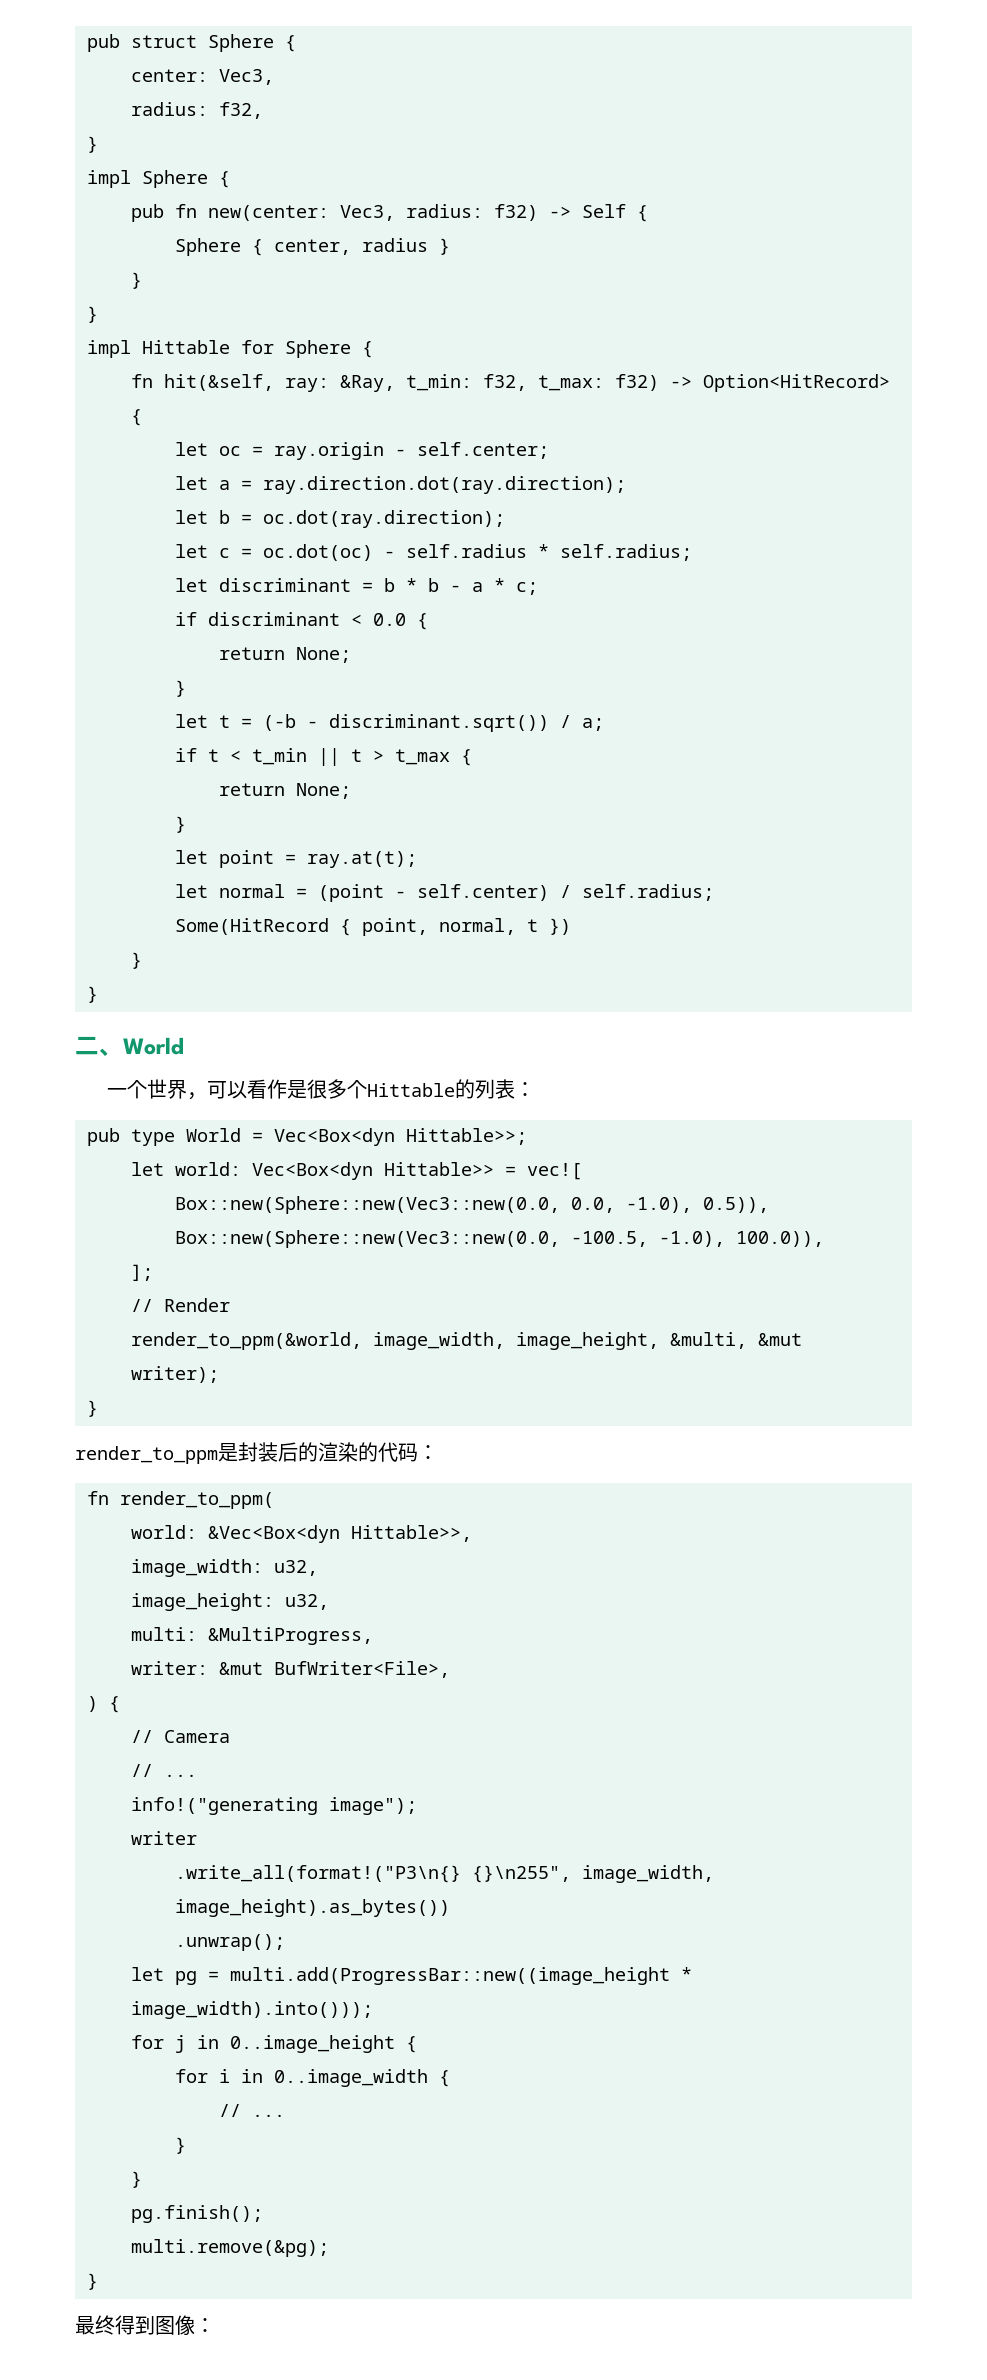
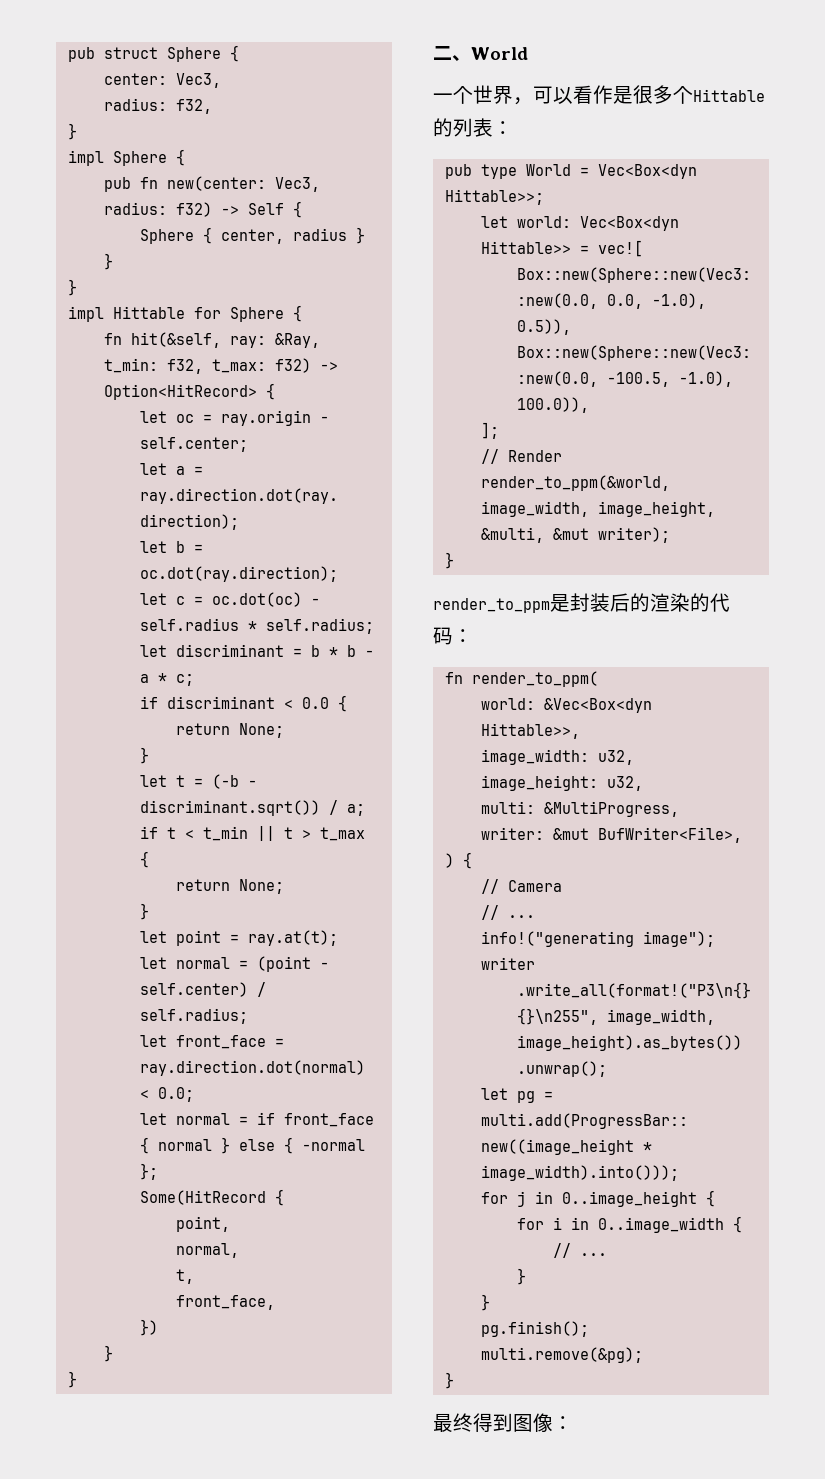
+ let front_face = ray.direction.dot(normal) < 0.0;
+ let normal = if front_face { normal } else { -normal };
- Some(HitRecord { point, normal, t })
+ Some(HitRecord {
+ point,
+ normal,
+ t,
+ front_face,
+ })

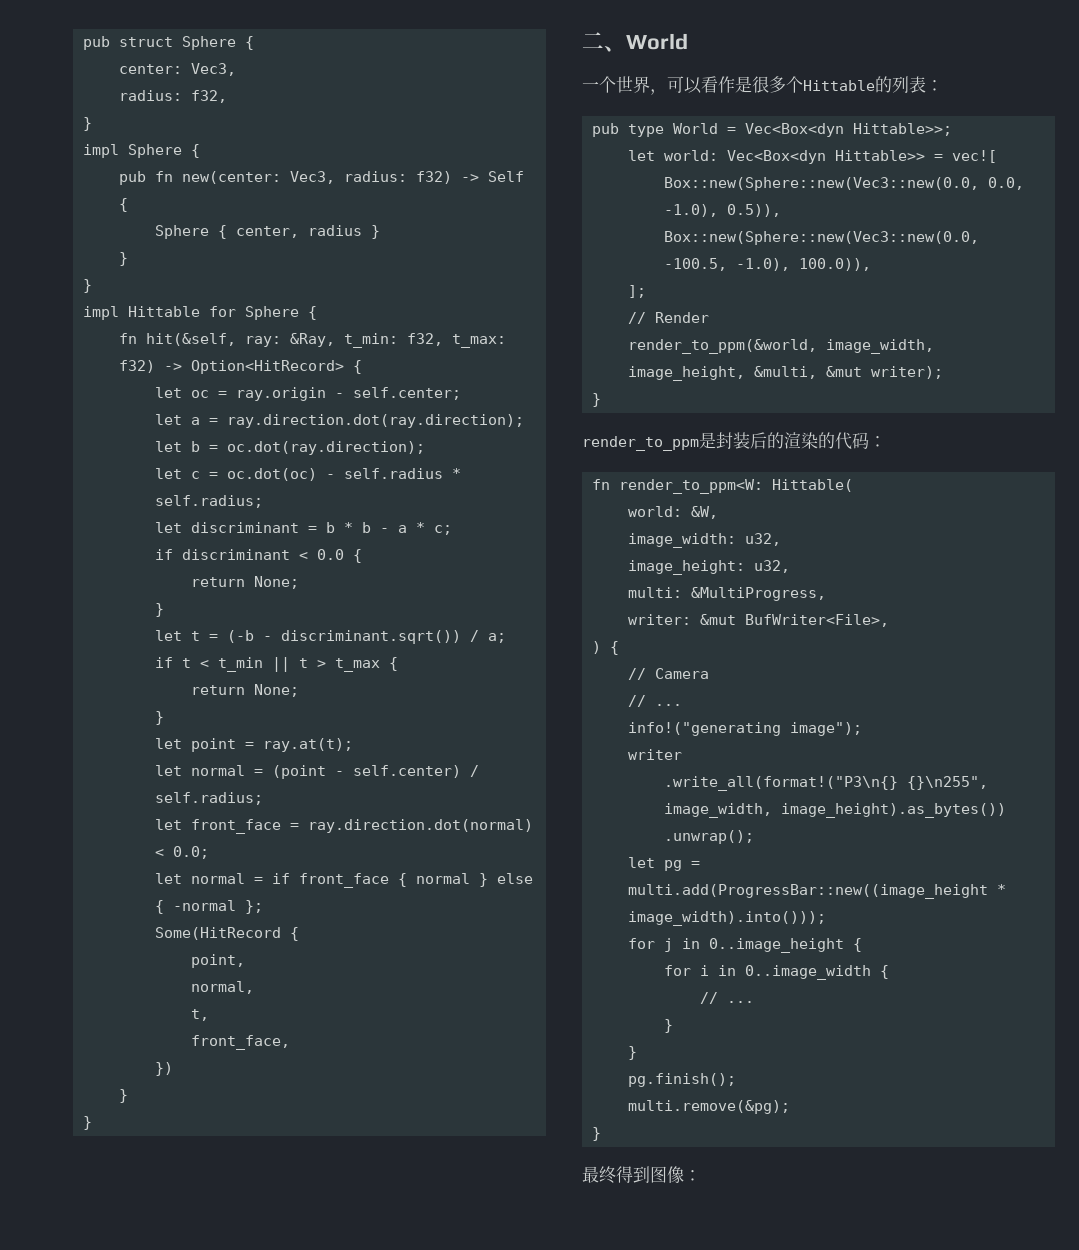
- fn render_to_ppm(
- world: &Vec<Box<dyn Hittable>>,
+ fn render_to_ppm<W: Hittable(
+ world: &W,

